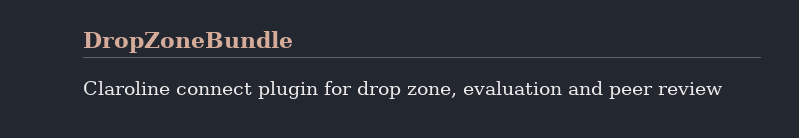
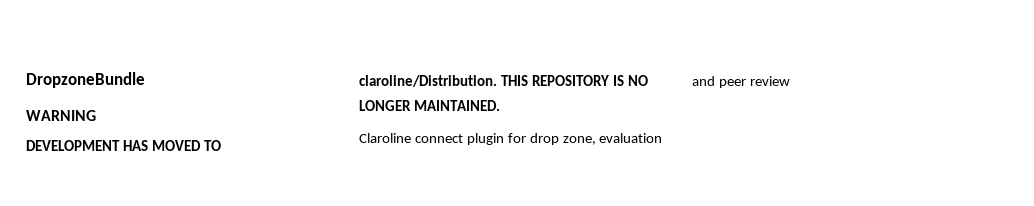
- DropZoneBundle
+ DropzoneBundle
+ WARNING
+ DEVELOPMENT HAS MOVED TO claroline/Distribution. THIS REPOSITORY IS NO LONGER MAINTAINED.

